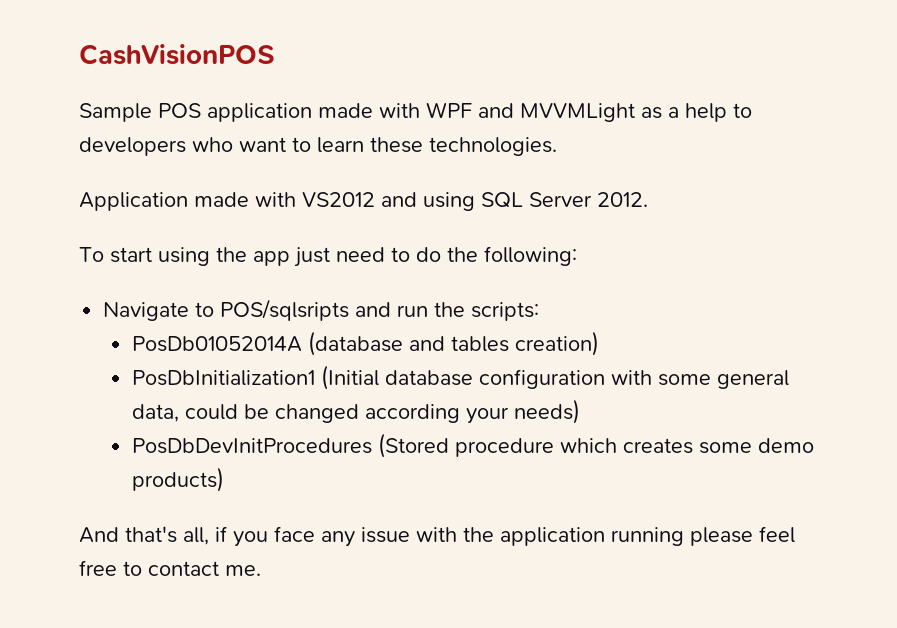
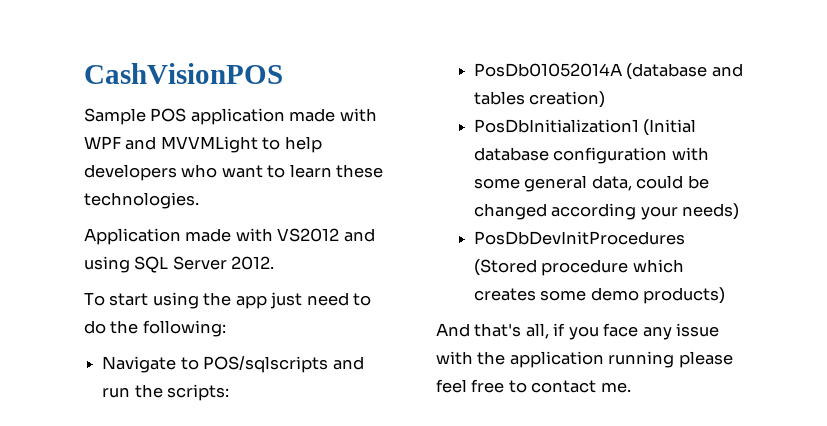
- Sample POS application made with WPF and MVVMLight as a help to developers who want to learn these technologies.
+ Sample POS application made with WPF and MVVMLight to help developers who want to learn these technologies.
- Navigate to POS/sqlsripts and run the scripts:
+ Navigate to POS/sqlscripts and run the scripts:

